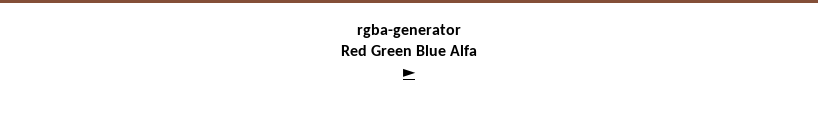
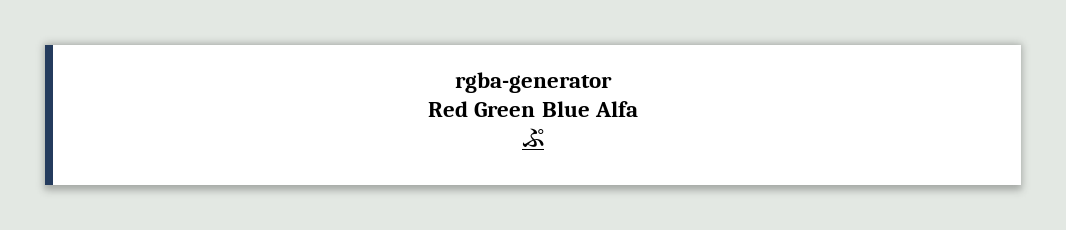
- ►
+ ぷ

